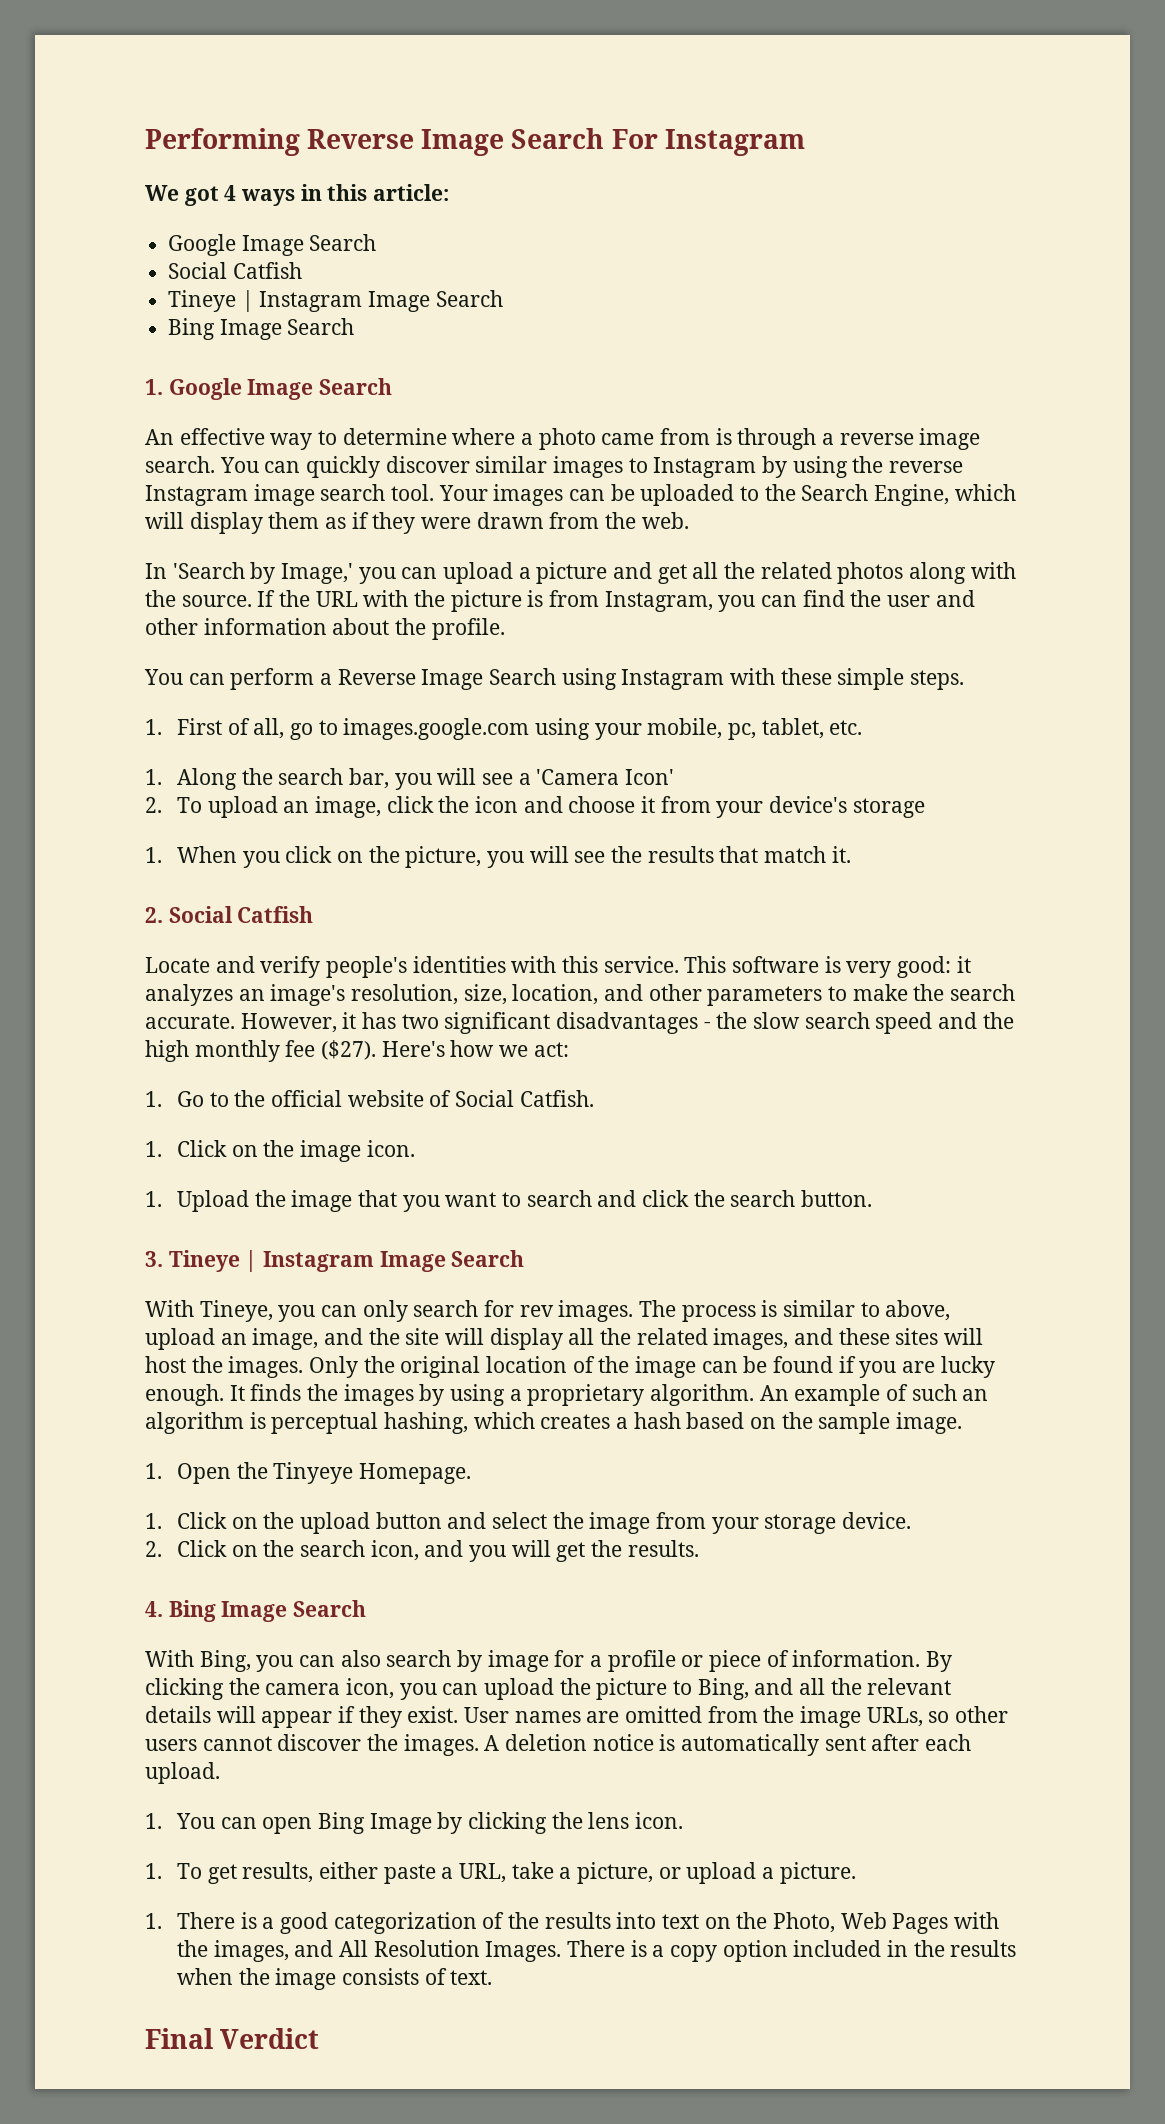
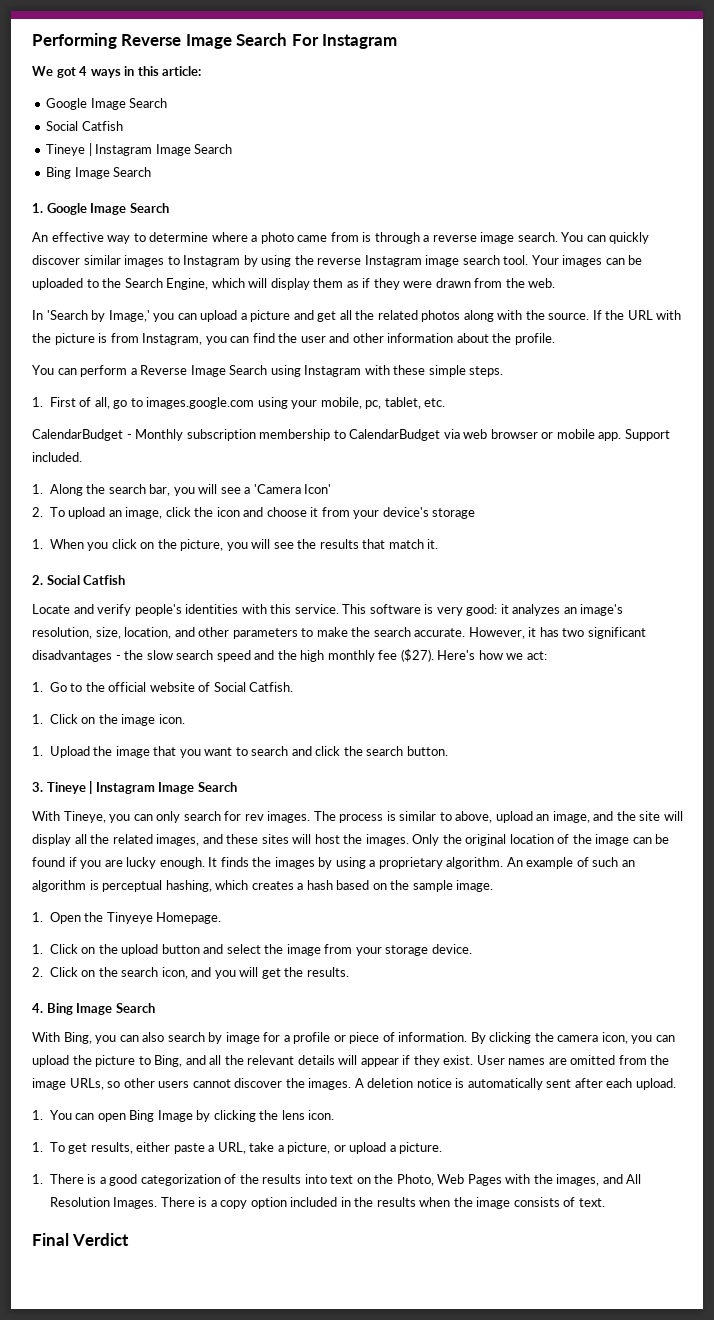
+ CalendarBudget - Monthly subscription membership to CalendarBudget via web browser or mobile app. Support included.

